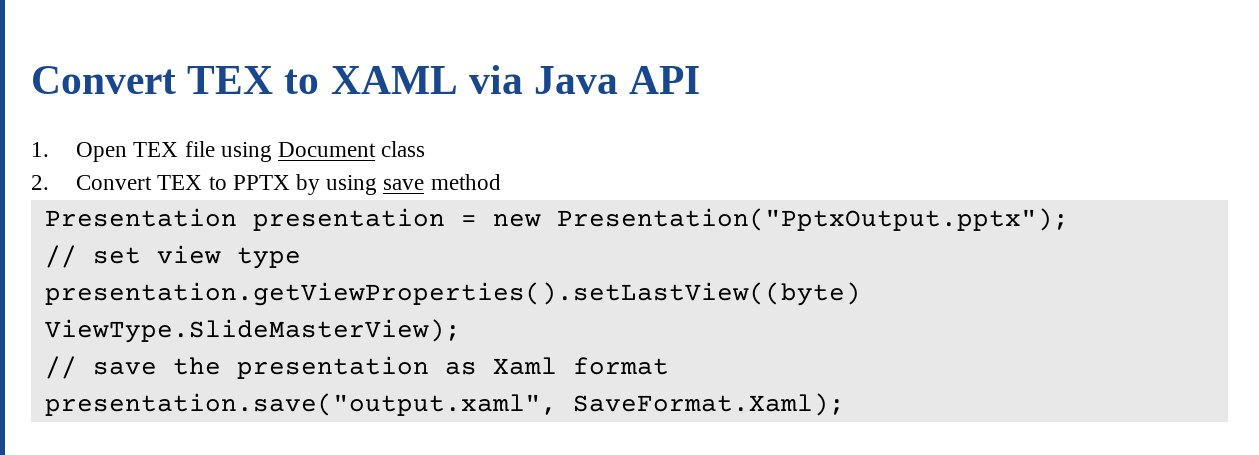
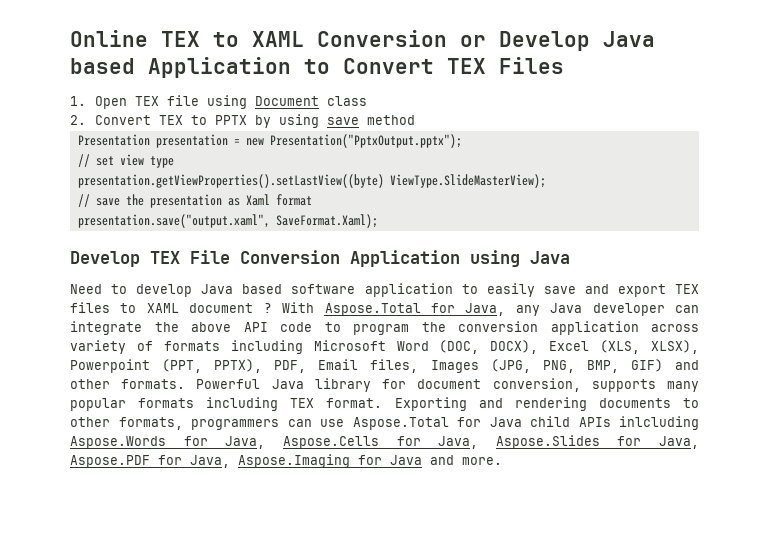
- Convert TEX to XAML via Java API
+ Online TEX to XAML Conversion or Develop Java based Application to Convert TEX Files
+ Develop TEX File Conversion Application using Java
+ Need to develop Java based software application to easily save and export TEX files to XAML document ? With Aspose.Total for Java, any Java developer can integrate the above API code to program the conversion application across variety of formats including Microsoft Word (DOC, DOCX), Excel (XLS, XLSX), Powerpoint (PPT, PPTX), PDF, Email files, Images (JPG, PNG, BMP, GIF) and other formats. Powerful Java library for document conversion, supports many popular formats including TEX format. Exporting and rendering documents to other formats, programmers can use Aspose.Total for Java child APIs inlcluding Aspose.Words for Java, Aspose.Cells for Java, Aspose.Slides for Java, Aspose.PDF for Java, Aspose.Imaging for Java and more.

